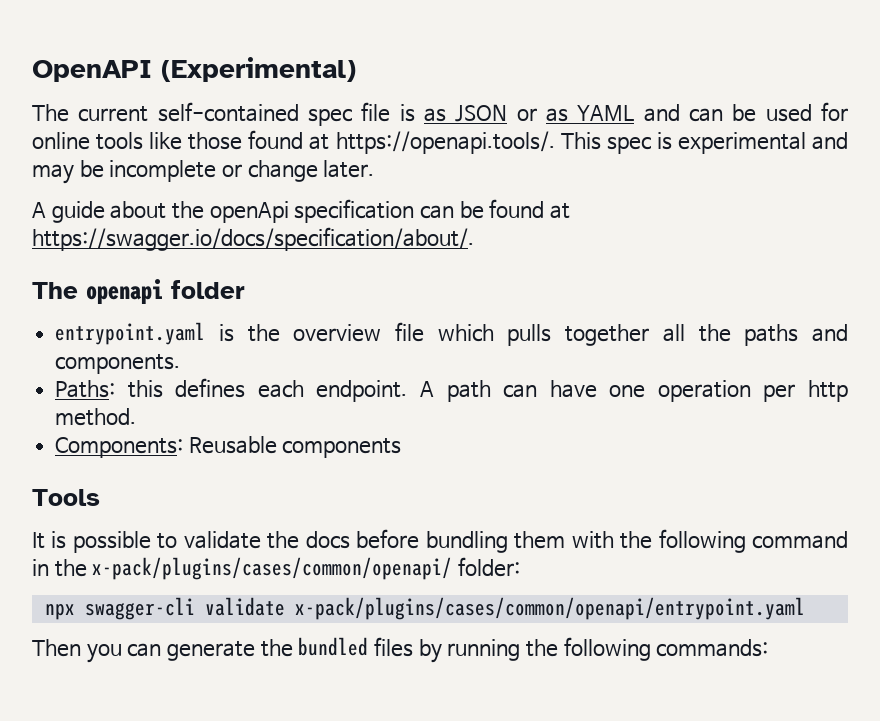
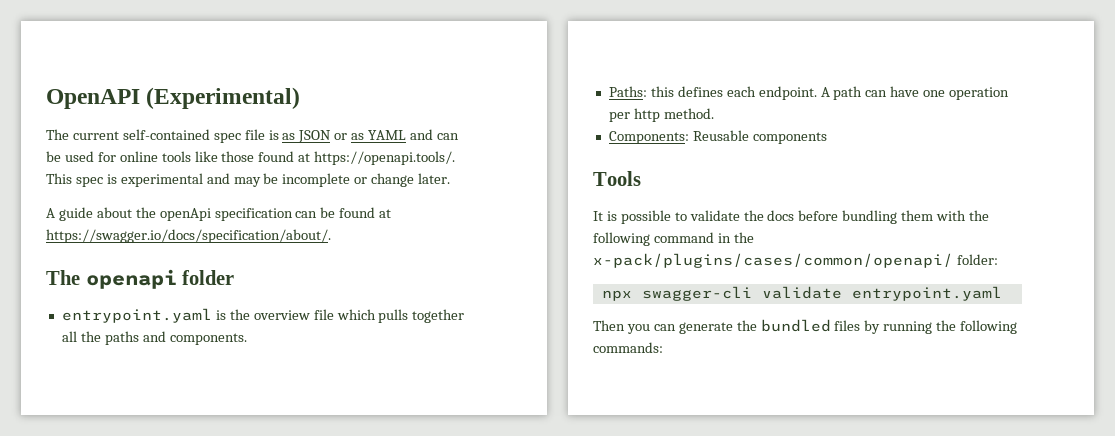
- npx swagger-cli validate x-pack/plugins/cases/common/openapi/entrypoint.yaml
+ npx swagger-cli validate entrypoint.yaml

